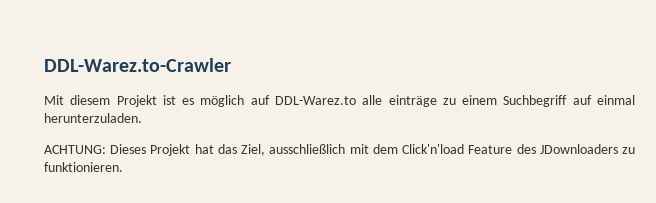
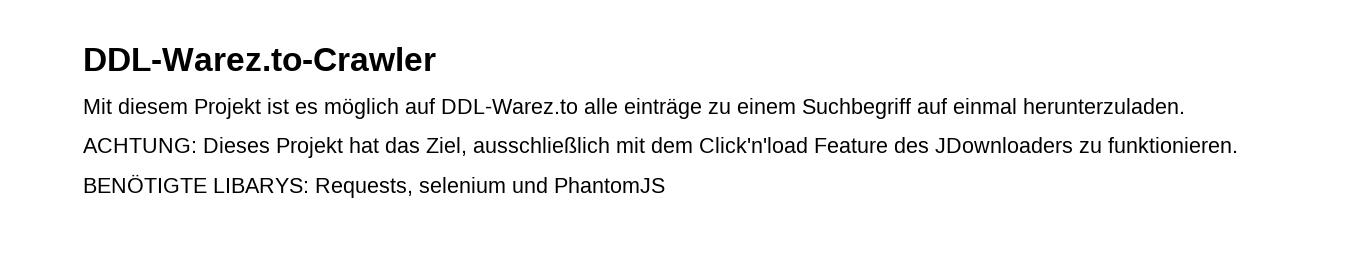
+ BENÖTIGTE LIBARYS: Requests, selenium und PhantomJS

